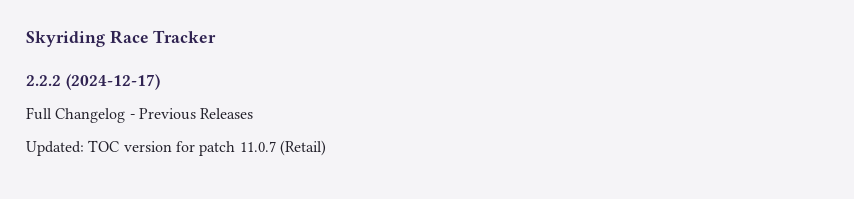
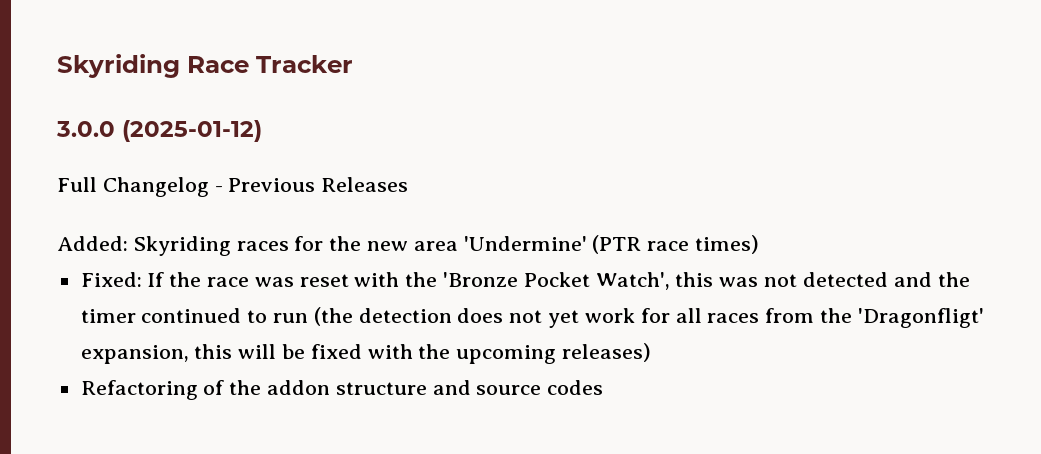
- 2.2.2 (2024-12-17)
+ 3.0.0 (2025-01-12)
- Updated: TOC version for patch 11.0.7 (Retail)
+ Added: Skyriding races for the new area 'Undermine' (PTR race times)
+ Fixed: If the race was reset with the 'Bronze Pocket Watch', this was not detected and the timer continued to run (the detection does not yet work for all races from the 'Dragonfligt' expansion, this will be fixed with the upcoming releases)
+ Refactoring of the addon structure and source codes

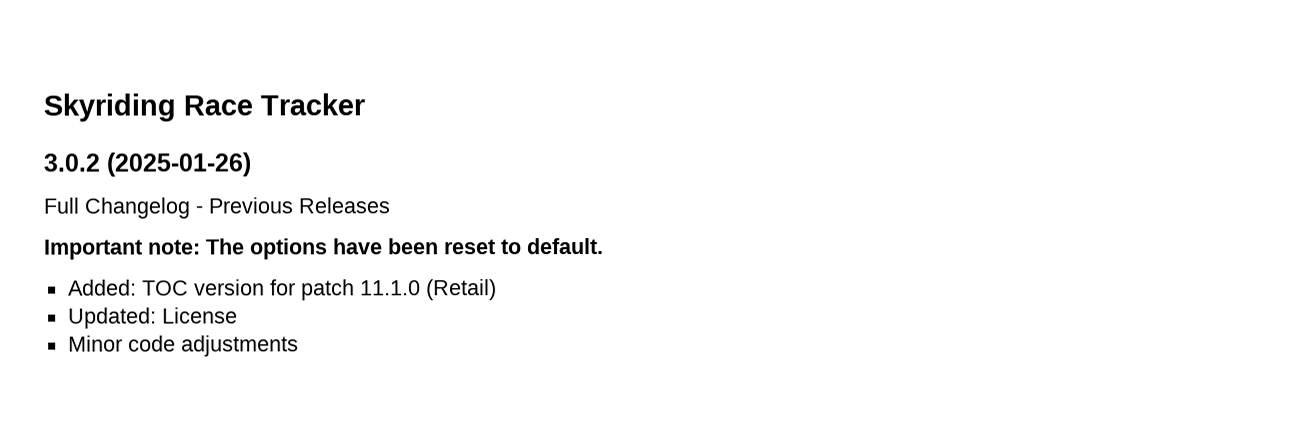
- 3.0.0 (2025-01-12)
+ 3.0.2 (2025-01-26)
- Added: Skyriding races for the new area 'Undermine' (PTR race times)
- Fixed: If the race was reset with the 'Bronze Pocket Watch', this was not detected and the timer continued to run (the detection does not yet work for all races from the 'Dragonfligt' expansion, this will be fixed with the upcoming releases)
- Refactoring of the addon structure and source codes
+ Important note: The options have been reset to default.
+ Added: TOC version for patch 11.1.0 (Retail)
+ Updated: License
+ Minor code adjustments

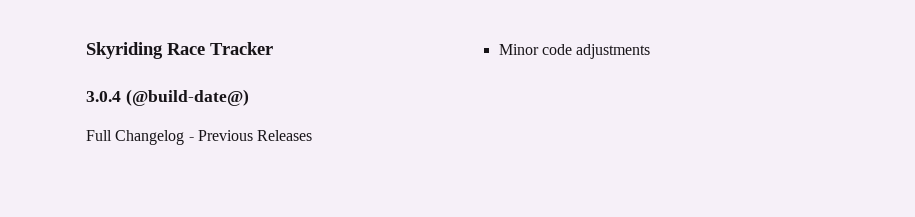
- 3.0.2 (2025-01-26)
+ 3.0.4 (@build-date@)
- Important note: The options have been reset to default.
- Added: TOC version for patch 11.1.0 (Retail)
- Updated: License

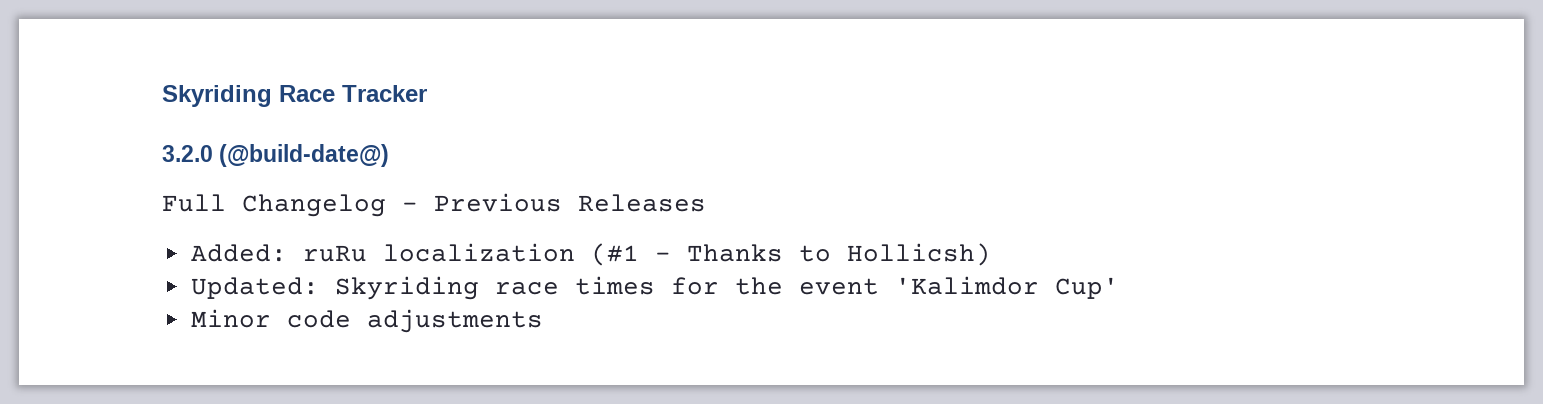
- 3.0.4 (@build-date@)
+ 3.2.0 (@build-date@)
+ Added: ruRu localization (#1 - Thanks to Hollicsh)
+ Updated: Skyriding race times for the event 'Kalimdor Cup'

